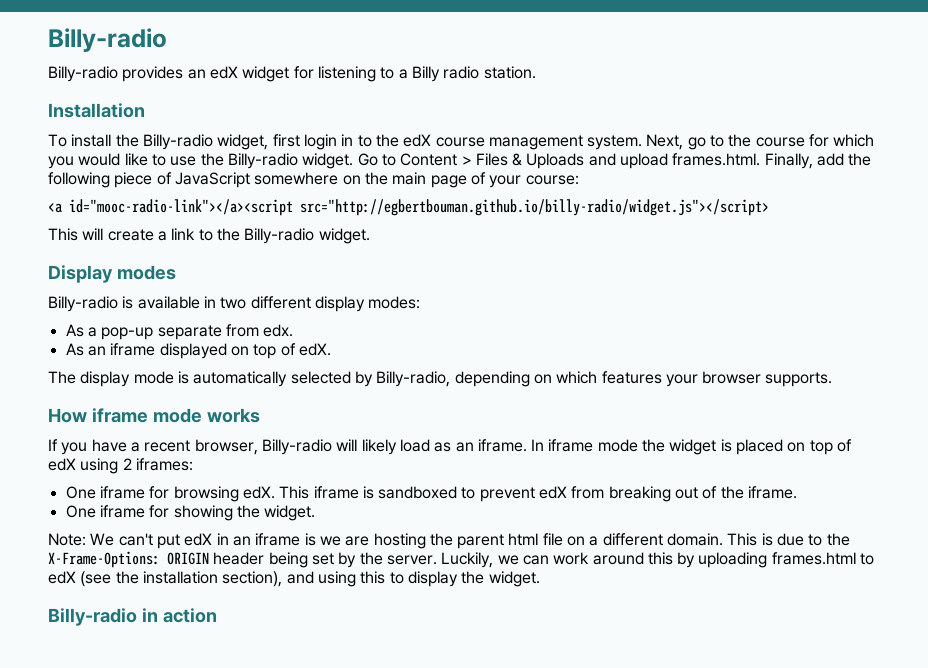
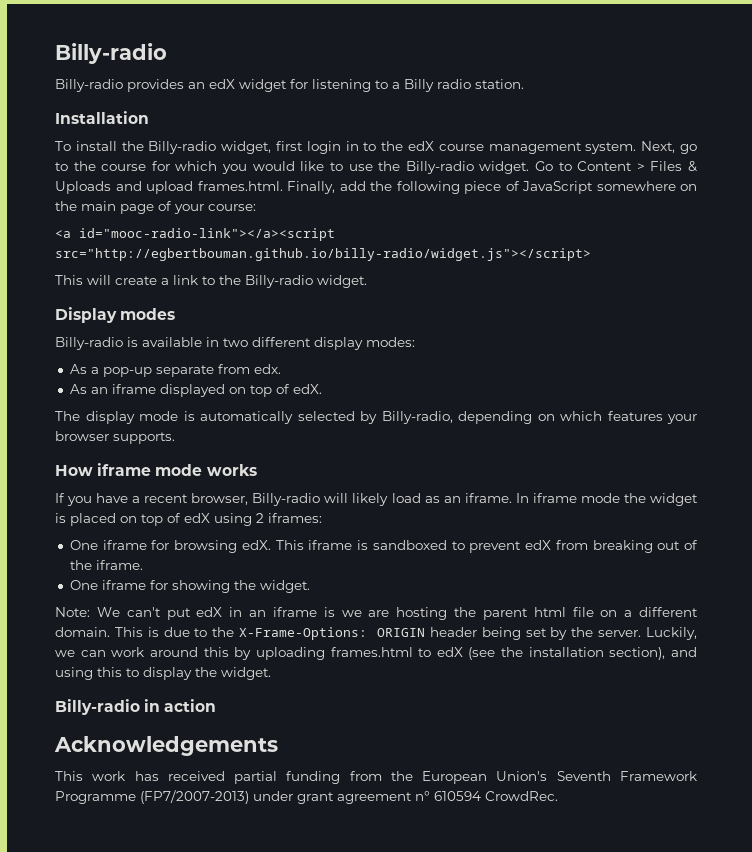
+ Acknowledgements
+ This work has received partial funding from the European Union's Seventh Framework Programme (FP7/2007-2013) under grant agreement n° 610594 CrowdRec.

